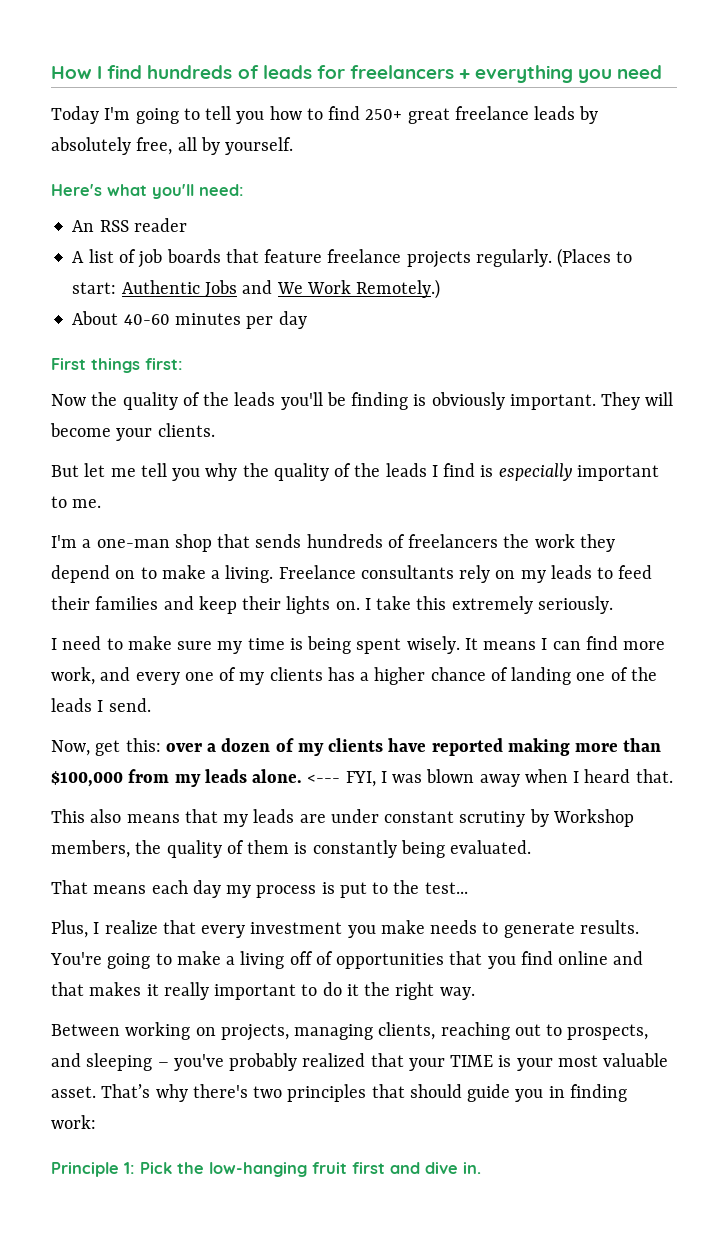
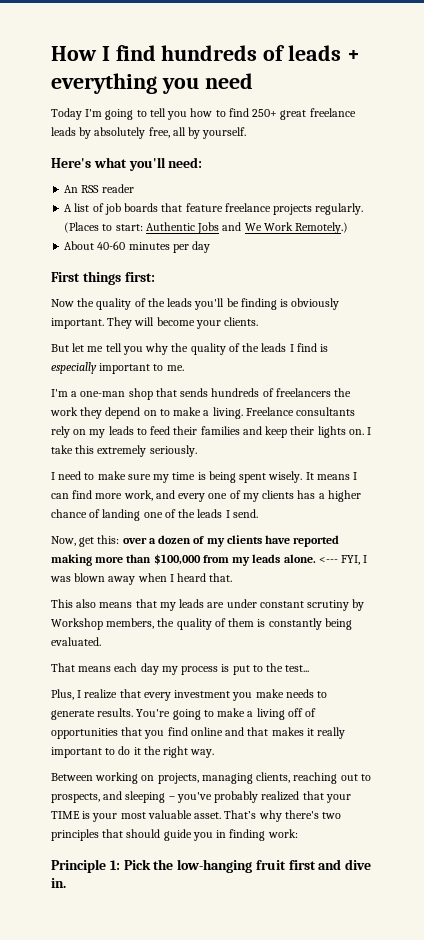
- How I find hundreds of leads for freelancers + everything you need
+ How I find hundreds of leads + everything you need

